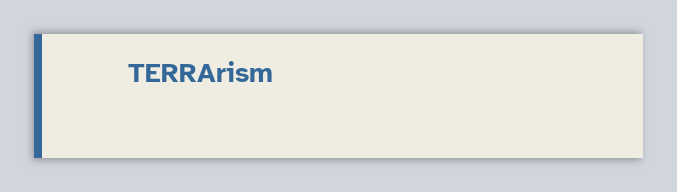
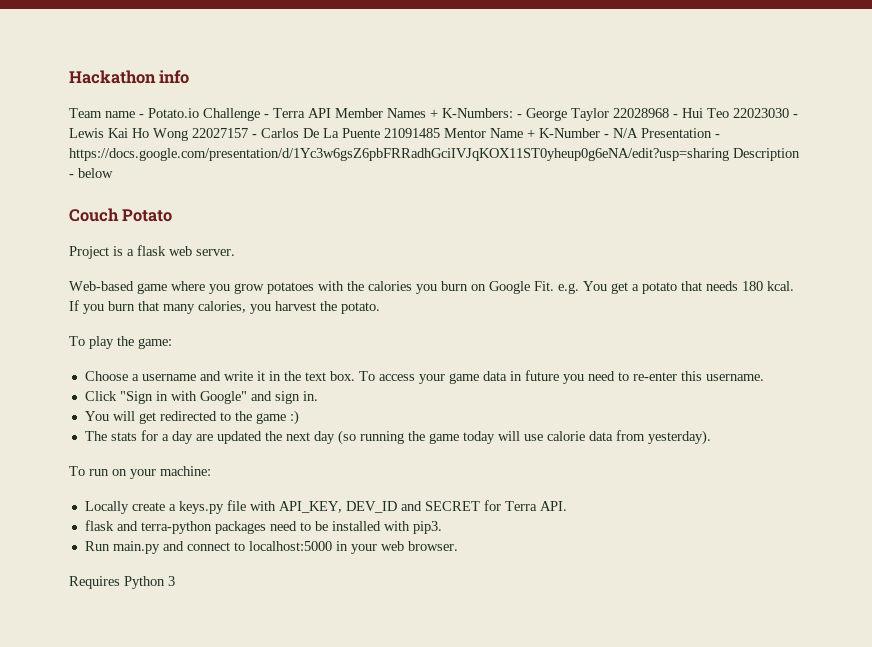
- TERRArism
+ Hackathon info
+ Team name - Potato.io Challenge - Terra API Member Names + K-Numbers: - George Taylor 22028968 - Hui Teo 22023030 - Lewis Kai Ho Wong 22027157 - Carlos De La Puente 21091485 Mentor Name + K-Number - N/A Presentation - https://docs.google.com/presentation/d/1Yc3w6gsZ6pbFRRadhGciIVJqKOX11ST0yheup0g6eNA/edit?usp=sharing Description - below
+ Couch Potato
+ Project is a flask web server.
+ Web-based game where you grow potatoes with the calories you burn on Google Fit. e.g. You get a potato that needs 180 kcal. If you burn that many calories, you harvest the potato.
+ To play the game:
+ Choose a username and write it in the text box. To access your game data in future you need to re-enter this username.
+ Click "Sign in with Google" and sign in.
+ You will get redirected to the game :)
+ The stats for a day are updated the next day (so running the game today will use calorie data from yesterday).
+ To run on your machine:
+ Locally create a keys.py file with API_KEY, DEV_ID and SECRET for Terra API.
+ flask and terra-python packages need to be installed with pip3.
+ Run main.py and connect to localhost:5000 in your web browser.
+ Requires Python 3

